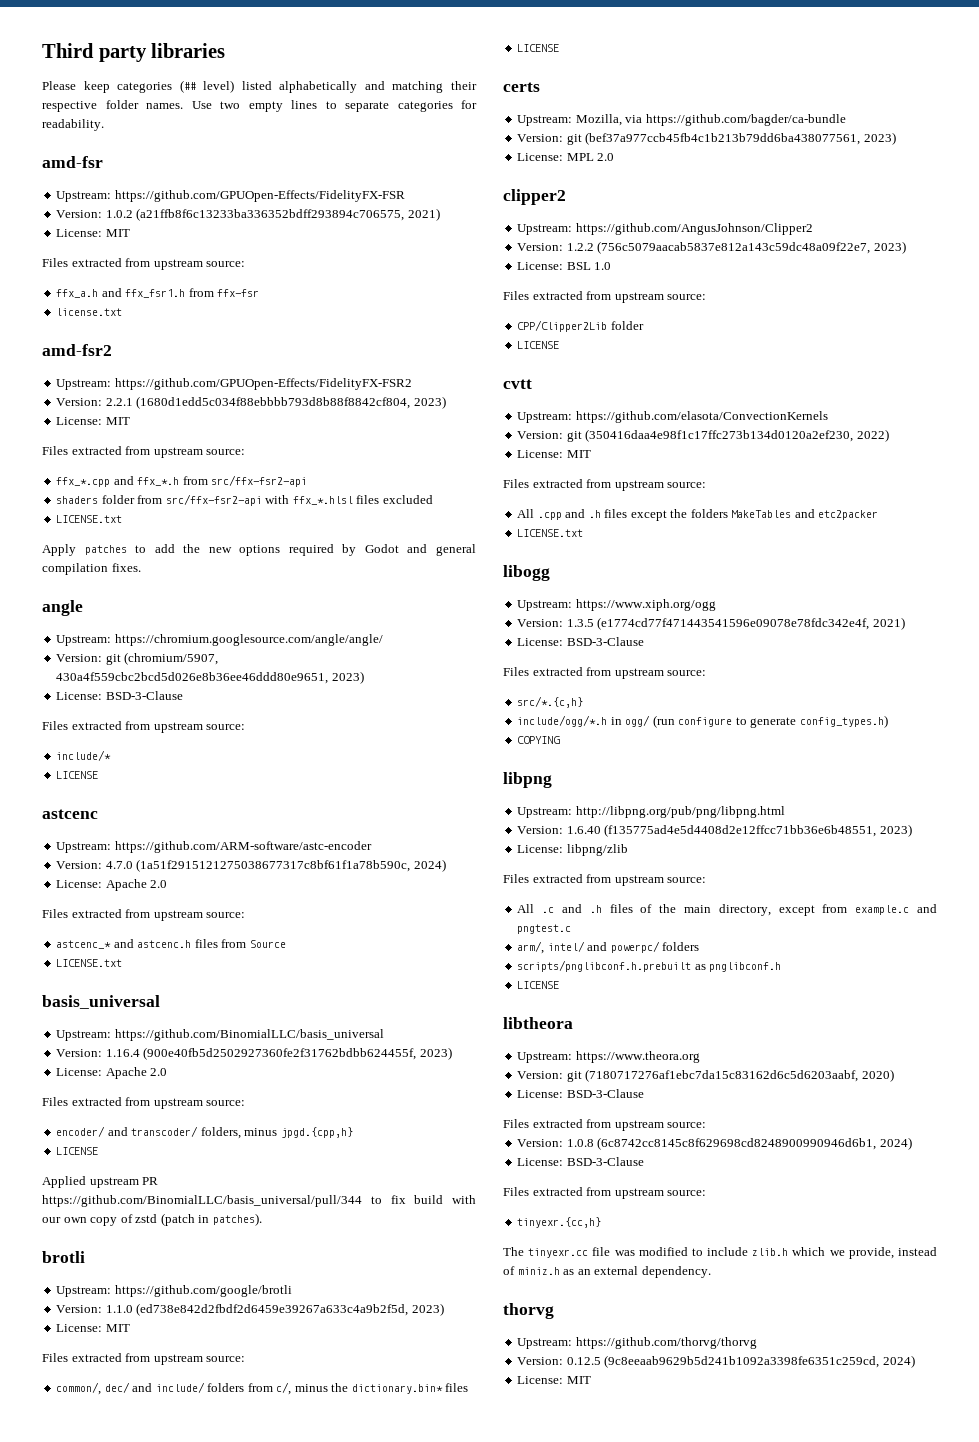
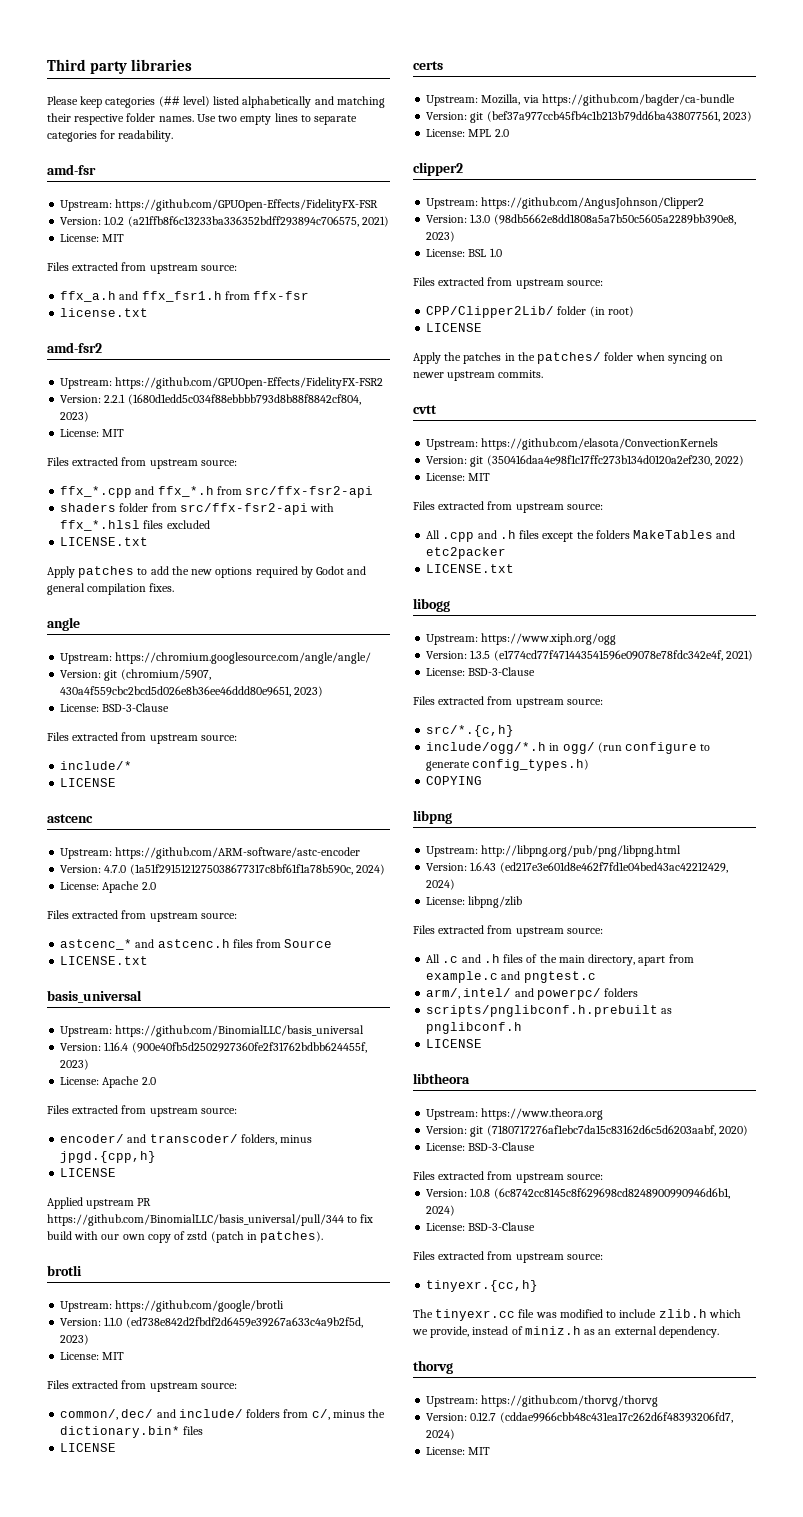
- Version: 1.2.2 (756c5079aacab5837e812a143c59dc48a09f22e7, 2023)
+ Version: 1.3.0 (98db5662e8dd1808a5a7b50c5605a2289bb390e8, 2023)
- CPP/Clipper2Lib folder
+ CPP/Clipper2Lib/ folder (in root)
  LICENSE
+ Apply the patches in the patches/ folder when syncing on newer upstream commits.
- Version: 1.6.40 (f135775ad4e5d4408d2e12ffcc71bb36e6b48551, 2023)
+ Version: 1.6.43 (ed217e3e601d8e462f7fd1e04bed43ac42212429, 2024)
- All .c and .h files of the main directory, except from example.c and pngtest.c
+ All .c and .h files of the main directory, apart from example.c and pngtest.c
- Version: 0.12.5 (9c8eeaab9629b5d241b1092a3398fe6351c259cd, 2024)
+ Version: 0.12.7 (cddae9966cbb48c431ea17c262d6f48393206fd7, 2024)

